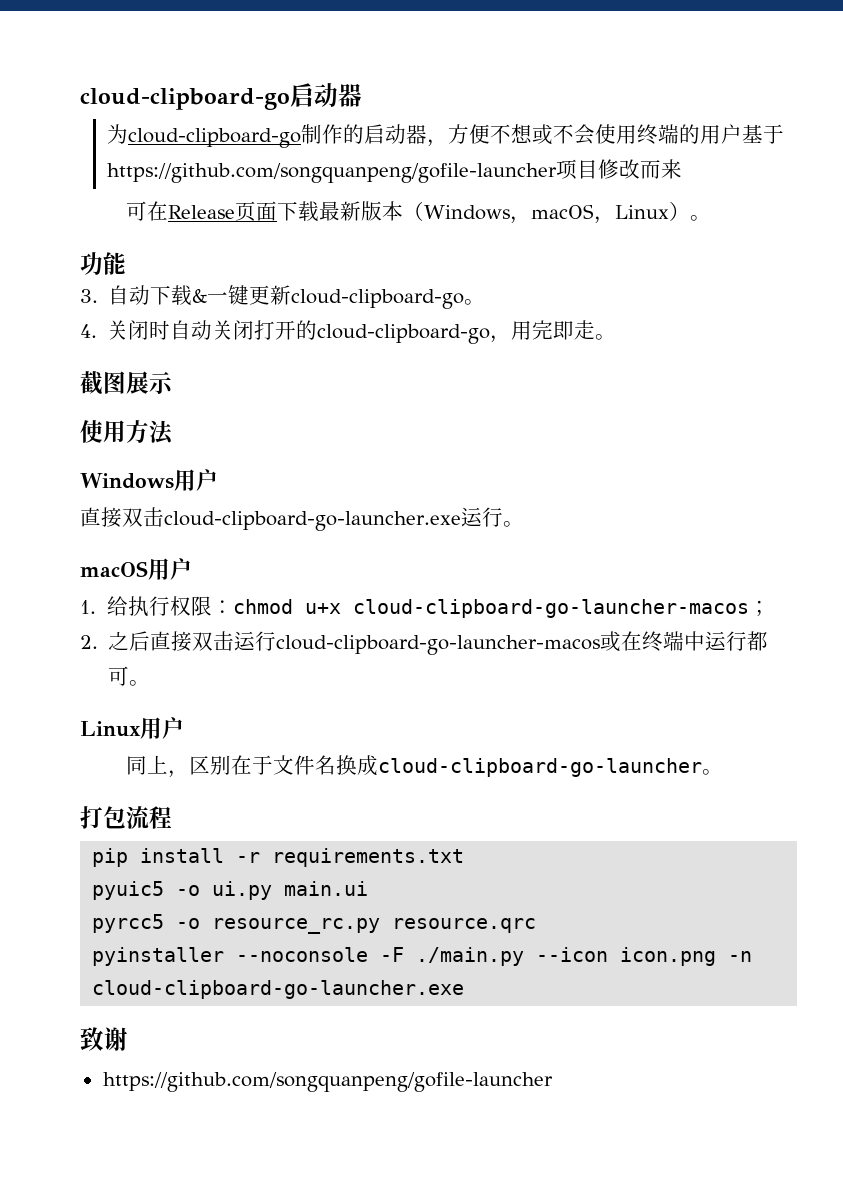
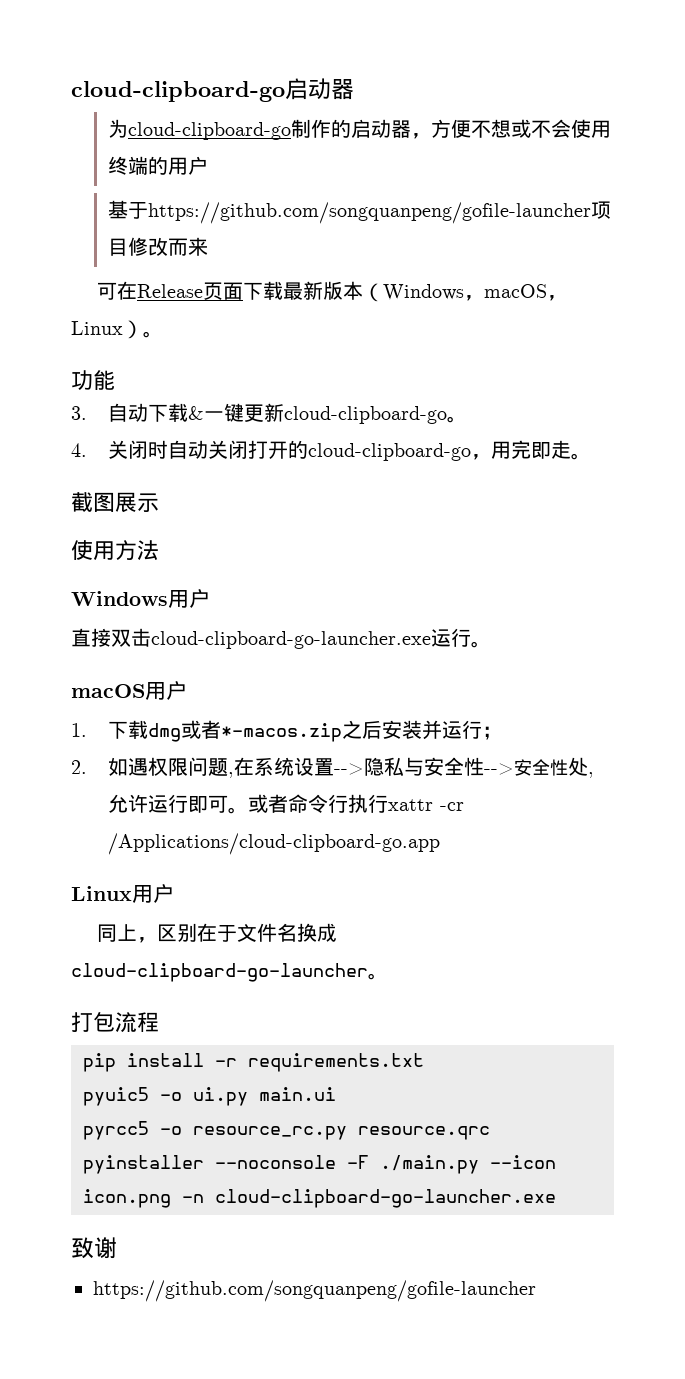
- 为cloud-clipboard-go制作的启动器，方便不想或不会使用终端的用户基于https://github.com/songquanpeng/gofile-launcher项目修改而来
+ 为cloud-clipboard-go制作的启动器，方便不想或不会使用终端的用户
+ 基于https://github.com/songquanpeng/gofile-launcher项目修改而来
- 1.给执行权限：chmod u+x cloud-clipboard-go-launcher-macos；
- 2.之后直接双击运行cloud-clipboard-go-launcher-macos或在终端中运行都可。
+ 1.下载dmg或者*-macos.zip之后安装并运行；
+ 2.如遇权限问题,在系统设置-->隐私与安全性-->安全性处,允许运行即可。或者命令行执行xattr -cr /Applications/cloud-clipboard-go.app

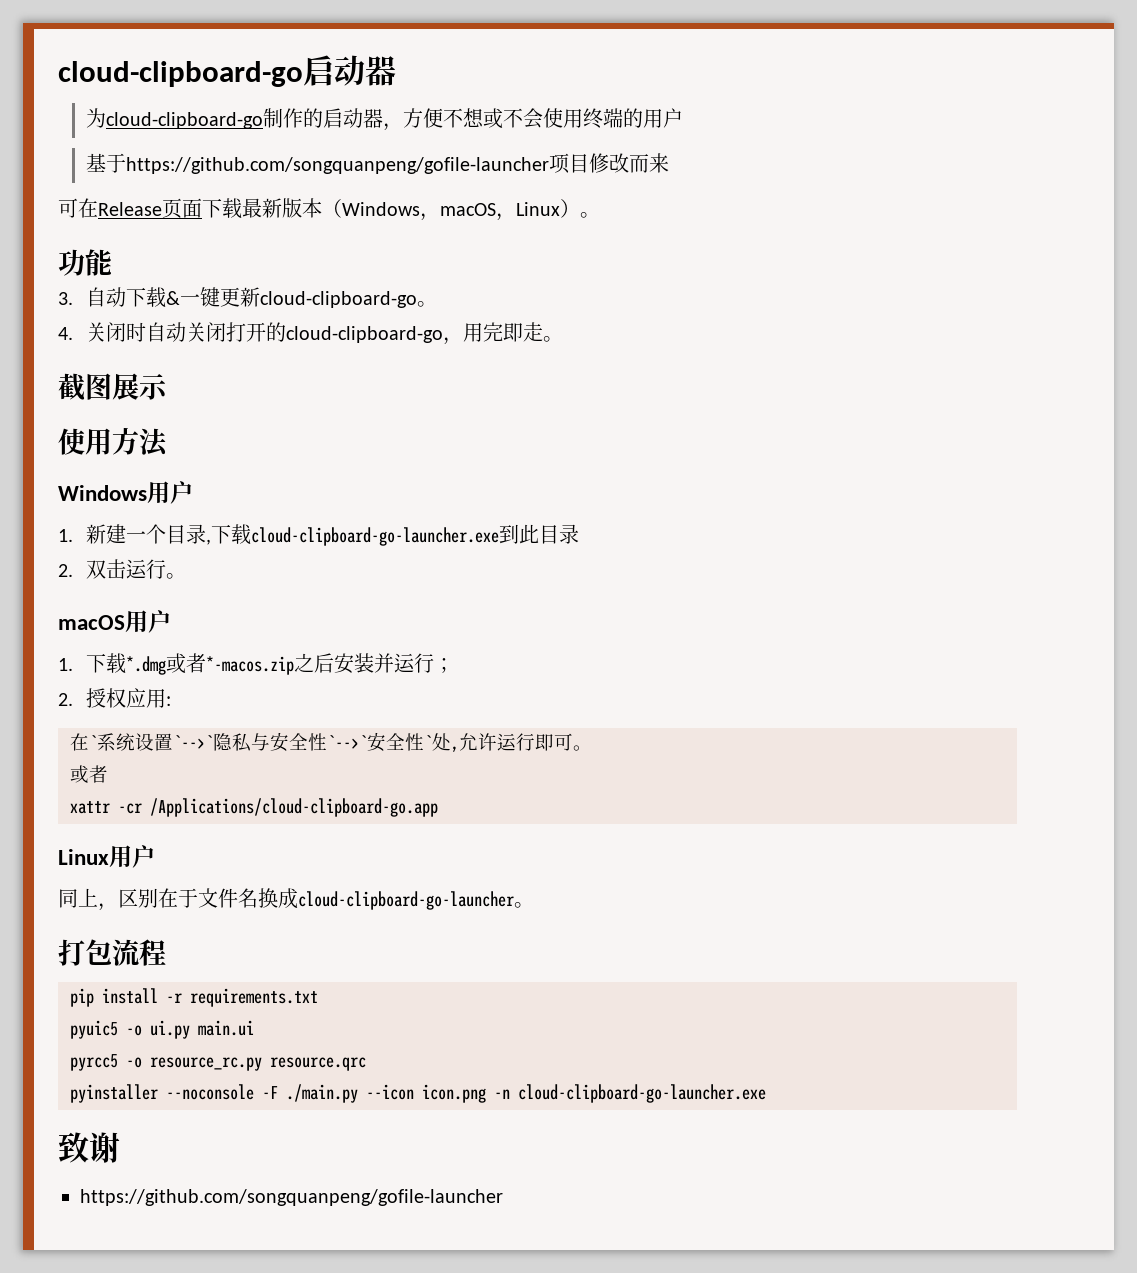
- 直接双击cloud-clipboard-go-launcher.exe运行。
+ 1.新建一个目录,下载cloud-clipboard-go-launcher.exe到此目录
+ 2.双击运行。
- 1.下载dmg或者*-macos.zip之后安装并运行；
+ 1.下载*.dmg或者*-macos.zip之后安装并运行；
- 2.如遇权限问题,在系统设置-->隐私与安全性-->安全性处,允许运行即可。或者命令行执行xattr -cr /Applications/cloud-clipboard-go.app
+ 2.授权应用:
+ 在`系统设置`-->`隐私与安全性`-->`安全性`处,允许运行即可。
+ 或者
+ xattr -cr /Applications/cloud-clipboard-go.app

